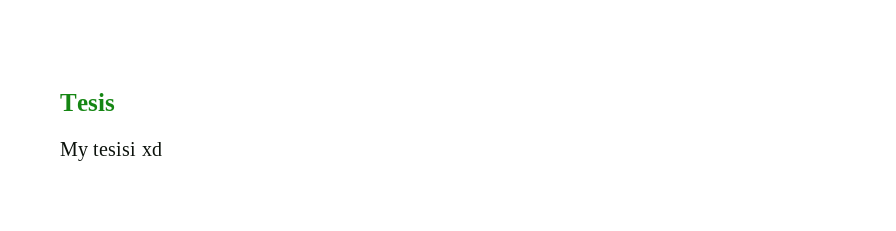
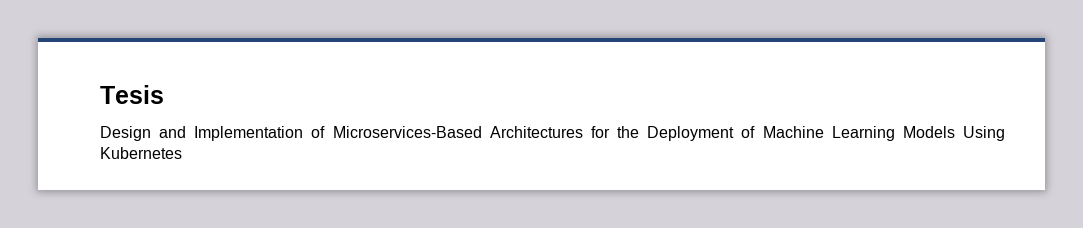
- My tesisi xd
+ Design and Implementation of Microservices-Based Architectures for the Deployment of Machine Learning Models Using Kubernetes

